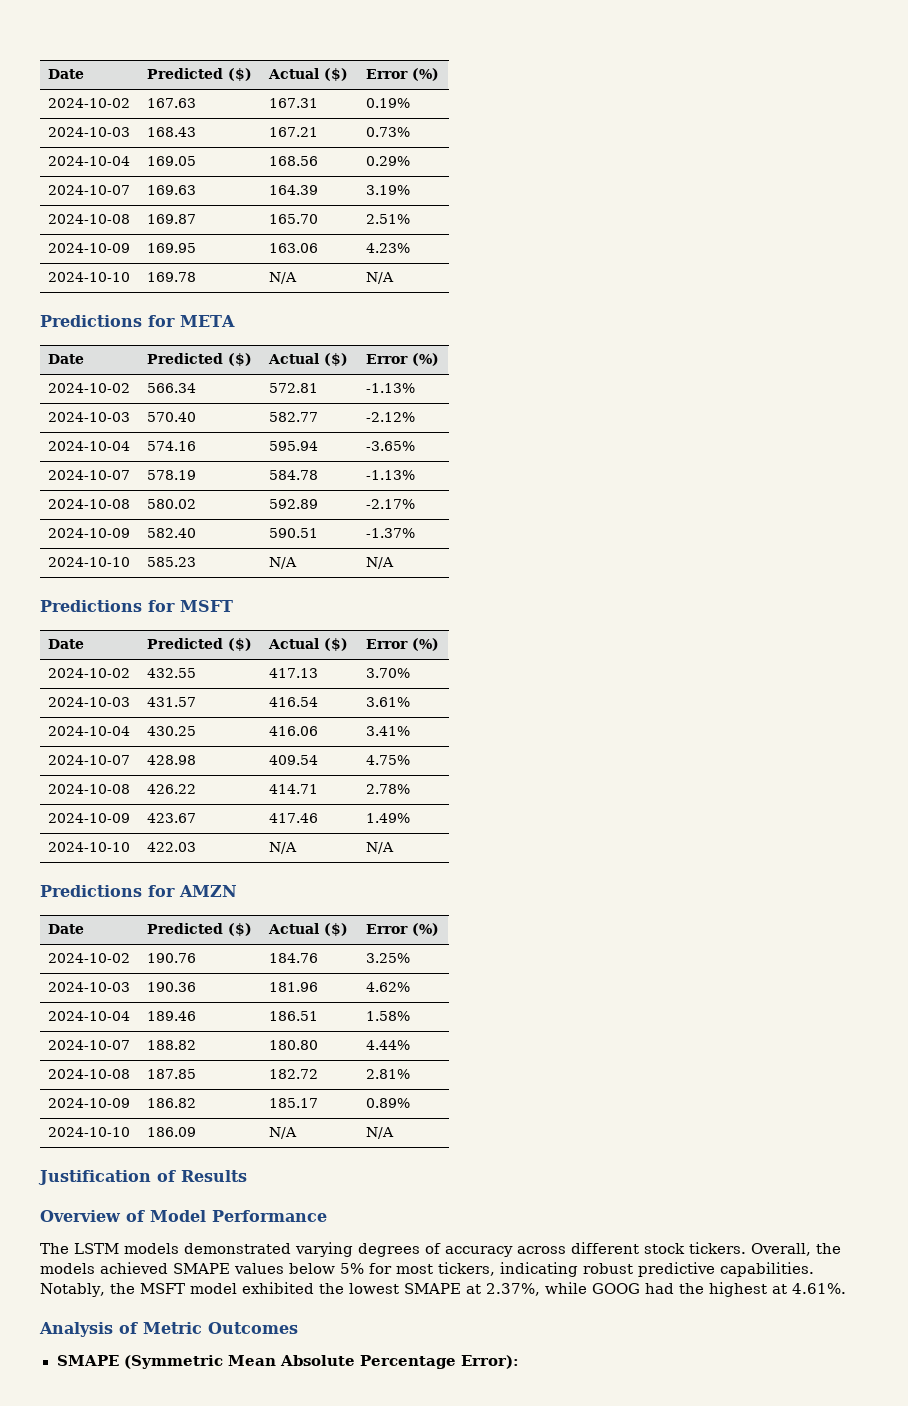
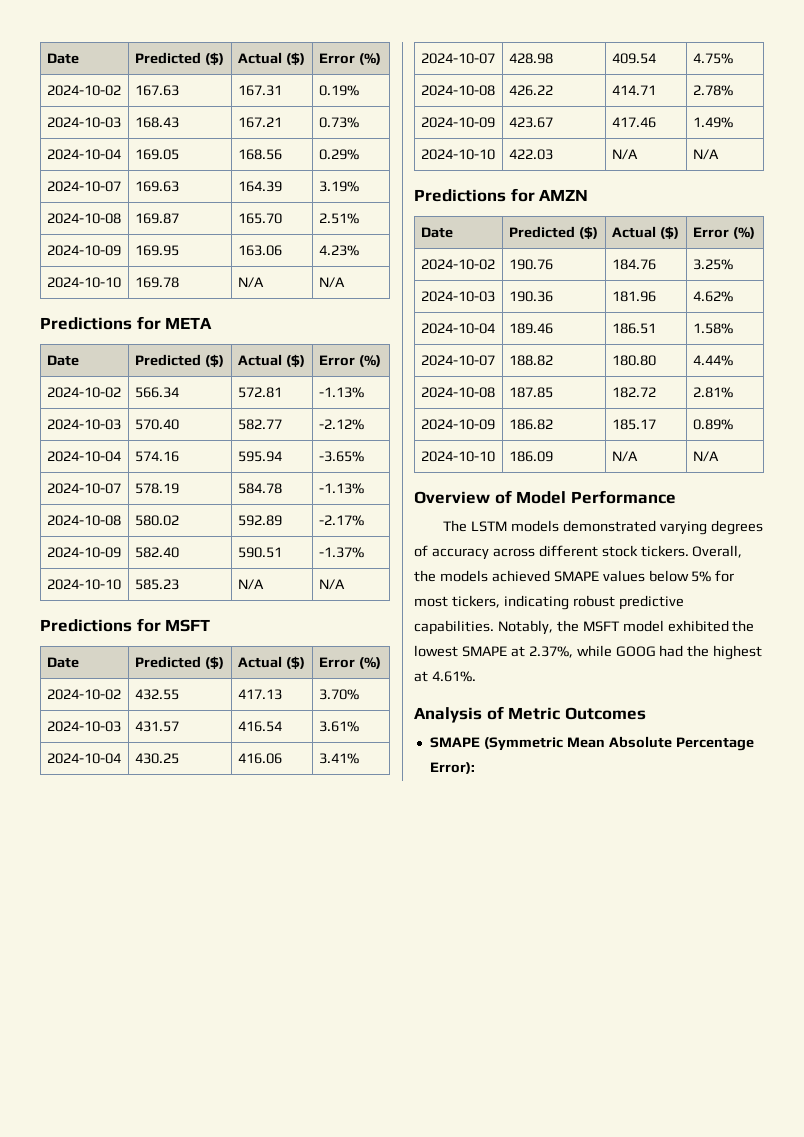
- Justification of Results

